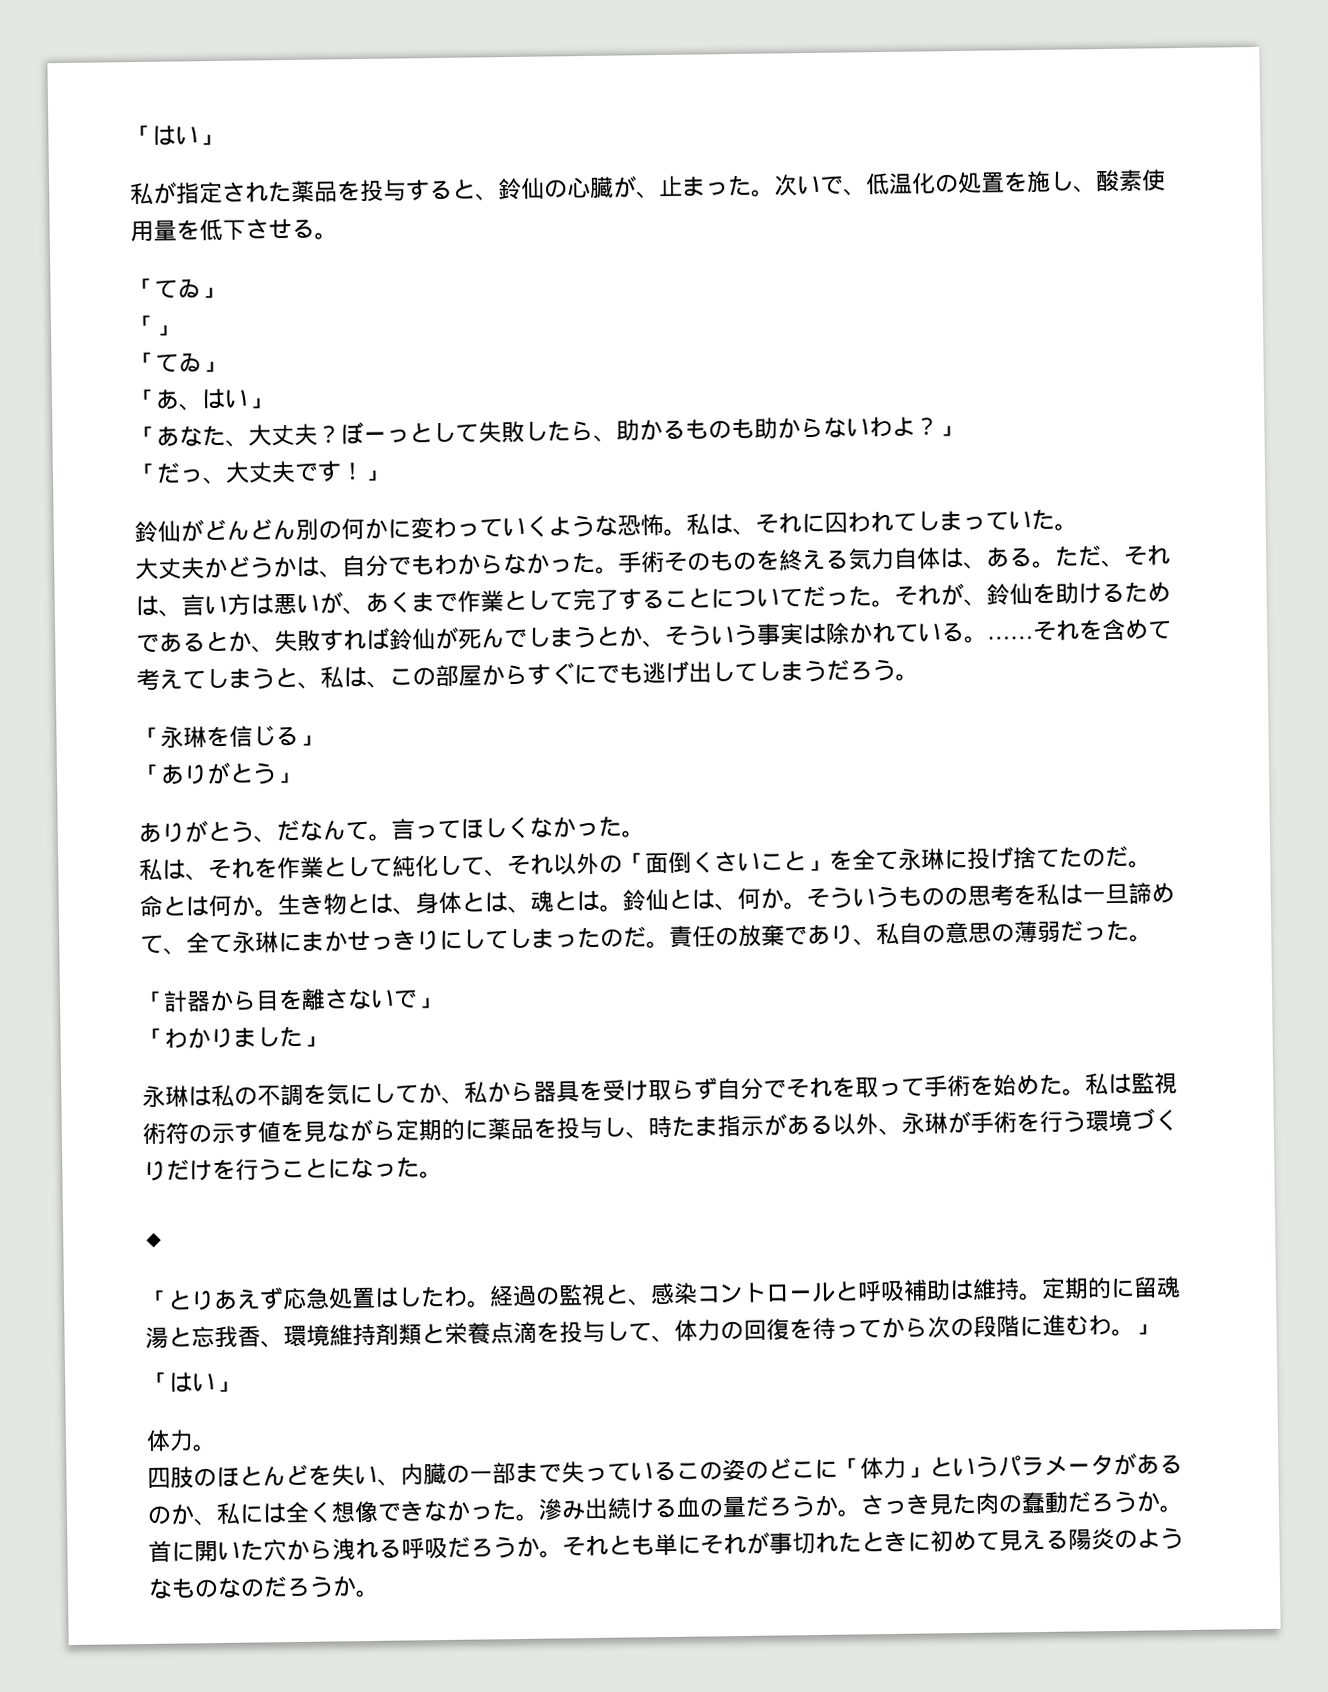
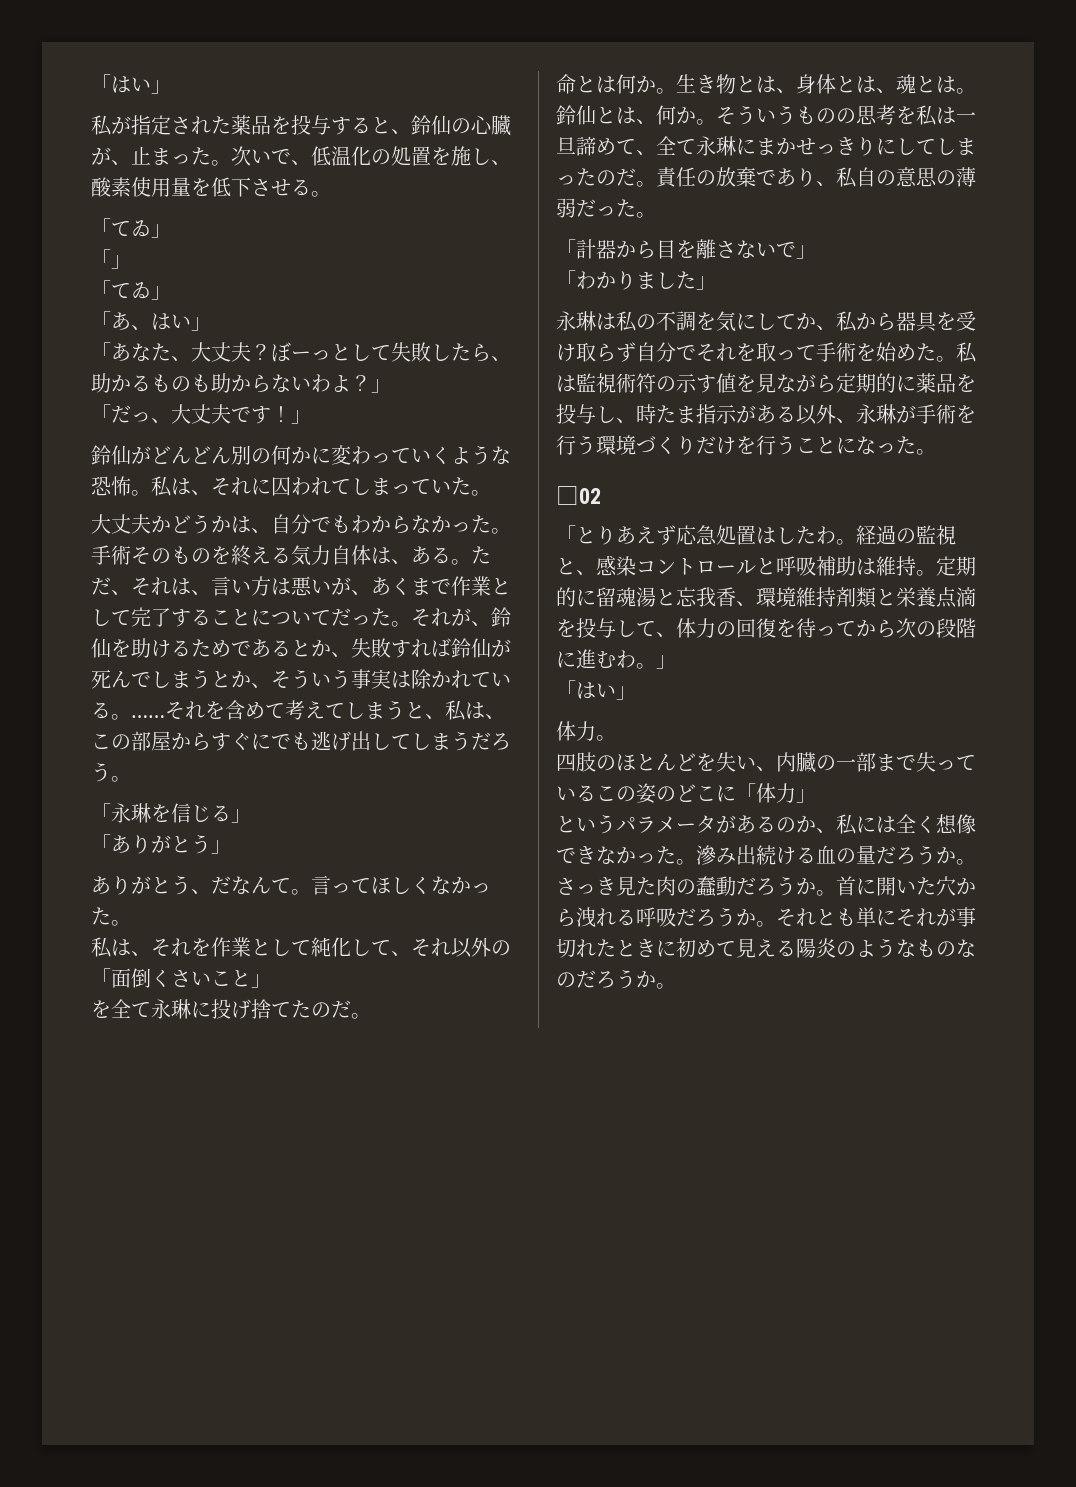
- 私は、それを作業として純化して、それ以外の「面倒くさいこと」を全て永琳に投げ捨てたのだ。
+ 私は、それを作業として純化して、それ以外の「面倒くさいこと」
+ を全て永琳に投げ捨てたのだ。
- ◆
+ □02
- 四肢のほとんどを失い、内臓の一部まで失っているこの姿のどこに「体力」というパラメータがあるのか、私には全く想像できなかった。
+ 四肢のほとんどを失い、内臓の一部まで失っているこの姿のどこに「体力」
+ というパラメータがあるのか、私には全く想像できなかった。

